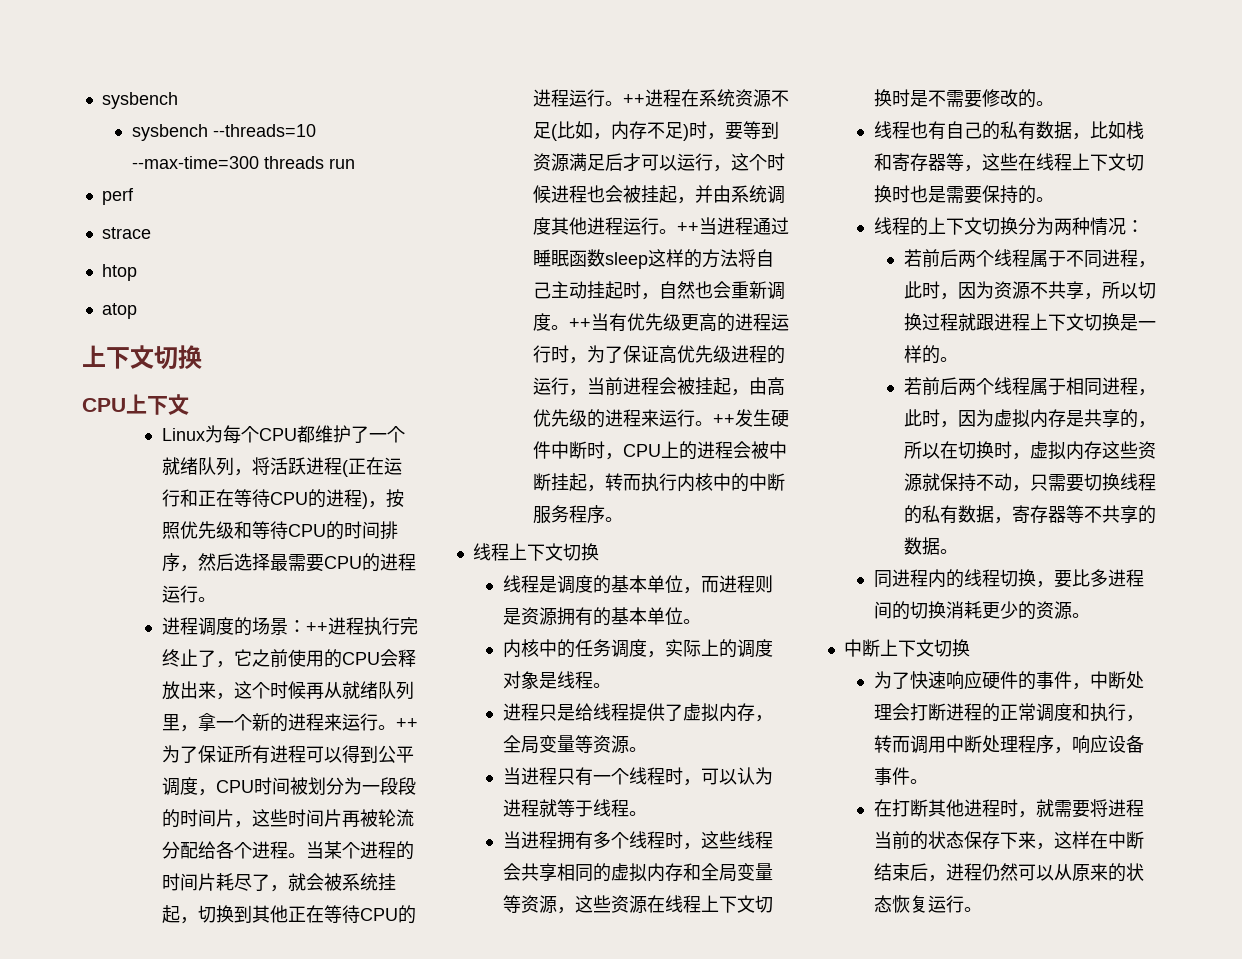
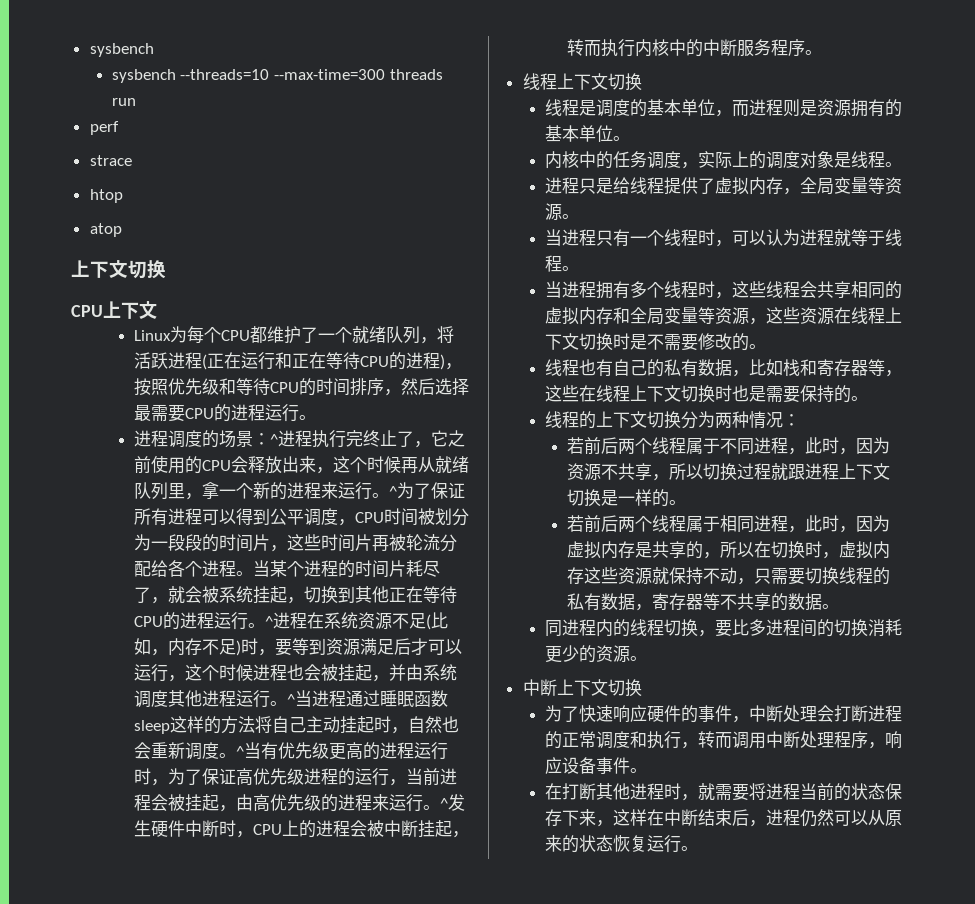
- 进程调度的场景：++进程执行完终止了，它之前使用的CPU会释放出来，这个时候再从就绪队列里，拿一个新的进程来运行。
+ 进程调度的场景：^进程执行完终止了，它之前使用的CPU会释放出来，这个时候再从就绪队列里，拿一个新的进程来运行。
- ++为了保证所有进程可以得到公平调度，CPU时间被划分为一段段的时间片，这些时间片再被轮流分配给各个进程。
+ ^为了保证所有进程可以得到公平调度，CPU时间被划分为一段段的时间片，这些时间片再被轮流分配给各个进程。
- ++进程在系统资源不足(比如，内存不足)时，要等到资源满足后才可以运行，这个时候进程也会被挂起，并由系统调度其他进程运行。
+ ^进程在系统资源不足(比如，内存不足)时，要等到资源满足后才可以运行，这个时候进程也会被挂起，并由系统调度其他进程运行。
- ++当进程通过睡眠函数sleep这样的方法将自己主动挂起时，自然也会重新调度。
+ ^当进程通过睡眠函数sleep这样的方法将自己主动挂起时，自然也会重新调度。
- ++当有优先级更高的进程运行时，为了保证高优先级进程的运行，当前进程会被挂起，由高优先级的进程来运行。
+ ^当有优先级更高的进程运行时，为了保证高优先级进程的运行，当前进程会被挂起，由高优先级的进程来运行。
- ++发生硬件中断时，CPU上的进程会被中断挂起，转而执行内核中的中断服务程序。
+ ^发生硬件中断时，CPU上的进程会被中断挂起，转而执行内核中的中断服务程序。

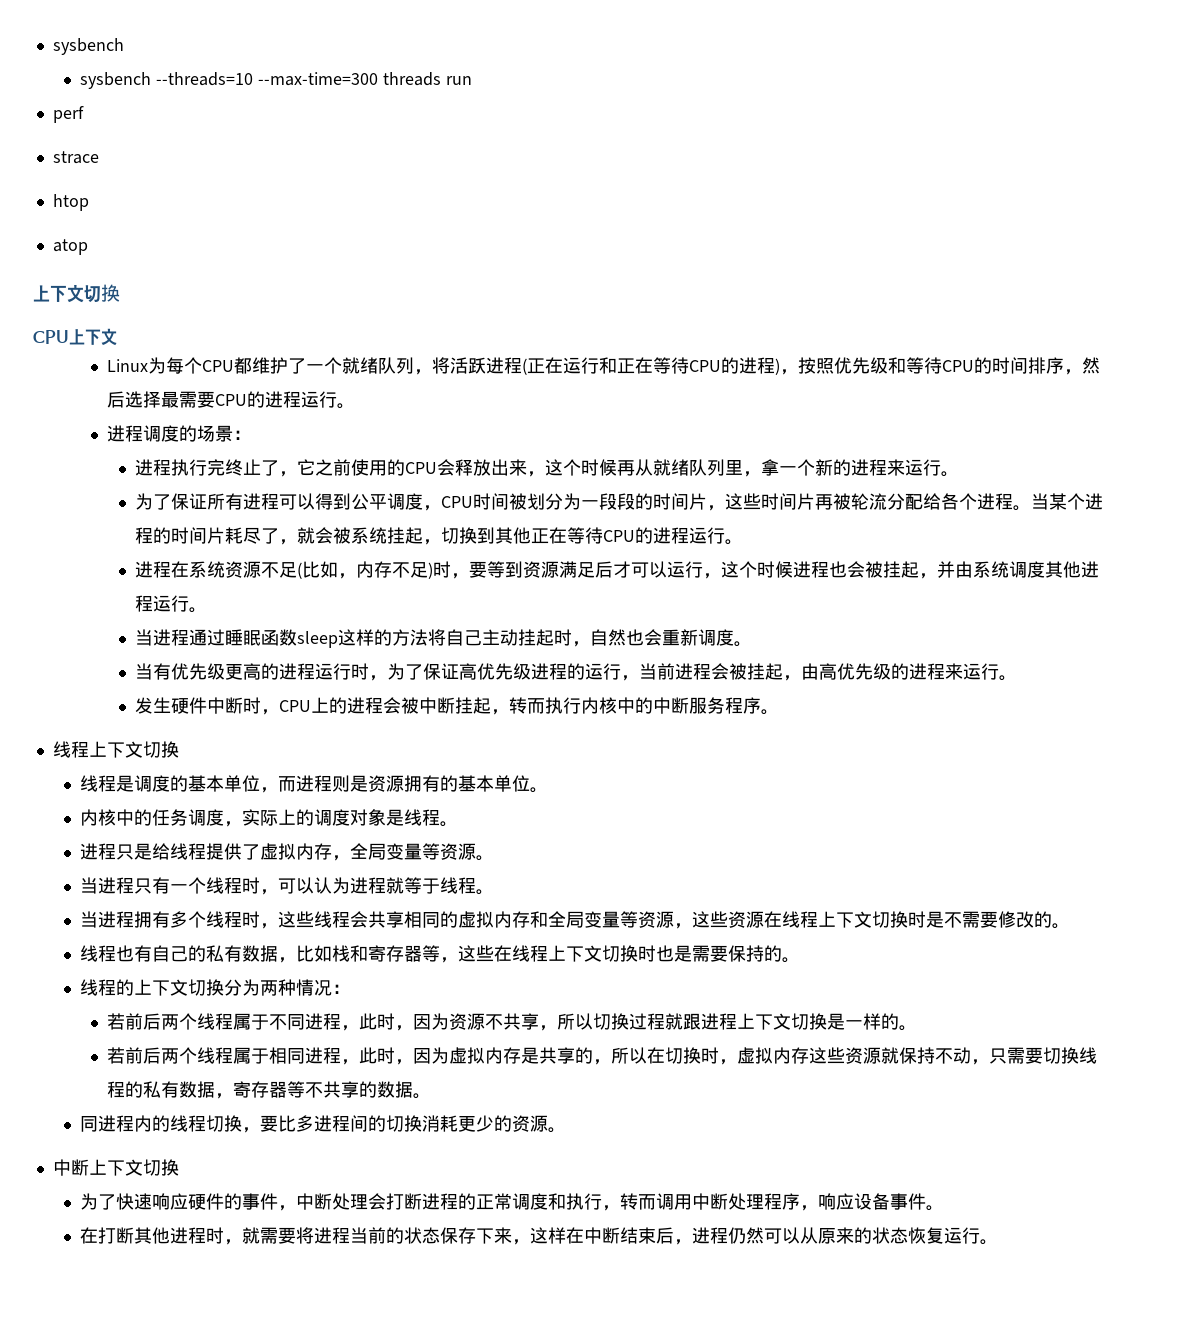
- 进程调度的场景：^进程执行完终止了，它之前使用的CPU会释放出来，这个时候再从就绪队列里，拿一个新的进程来运行。^为了保证所有进程可以得到公平调度，CPU时间被划分为一段段的时间片，这些时间片再被轮流分配给各个进程。
+ 进程调度的场景：
+ 进程执行完终止了，它之前使用的CPU会释放出来，这个时候再从就绪队列里，拿一个新的进程来运行。
+ 为了保证所有进程可以得到公平调度，CPU时间被划分为一段段的时间片，这些时间片再被轮流分配给各个进程。
- 当某个进程的时间片耗尽了，就会被系统挂起，切换到其他正在等待CPU的进程运行。^进程在系统资源不足(比如，内存不足)时，要等到资源满足后才可以运行，这个时候进程也会被挂起，并由系统调度其他进程运行。^当进程通过睡眠函数sleep这样的方法将自己主动挂起时，自然也会重新调度。^当有优先级更高的进程运行时，为了保证高优先级进程的运行，当前进程会被挂起，由高优先级的进程来运行。^发生硬件中断时，CPU上的进程会被中断挂起，转而执行内核中的中断服务程序。
+ 当某个进程的时间片耗尽了，就会被系统挂起，切换到其他正在等待CPU的进程运行。
+ 进程在系统资源不足(比如，内存不足)时，要等到资源满足后才可以运行，这个时候进程也会被挂起，并由系统调度其他进程运行。
+ 当进程通过睡眠函数sleep这样的方法将自己主动挂起时，自然也会重新调度。
+ 当有优先级更高的进程运行时，为了保证高优先级进程的运行，当前进程会被挂起，由高优先级的进程来运行。
+ 发生硬件中断时，CPU上的进程会被中断挂起，转而执行内核中的中断服务程序。

